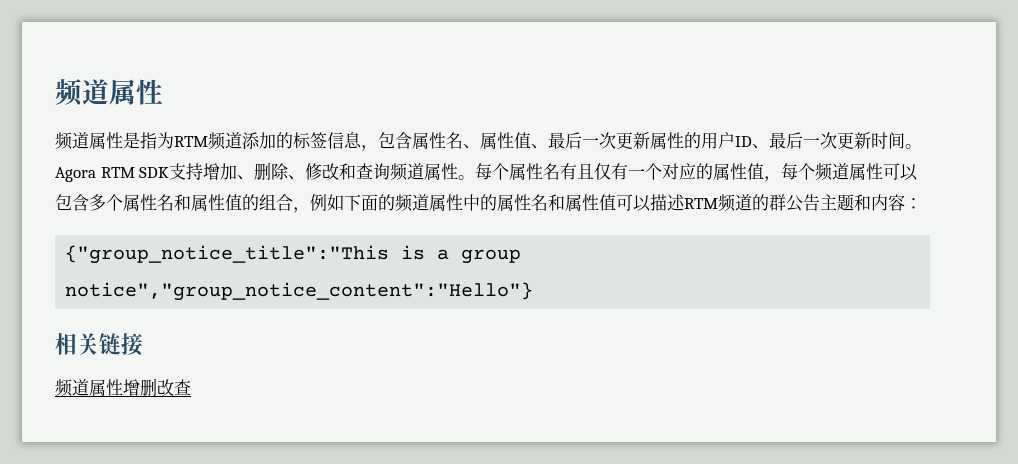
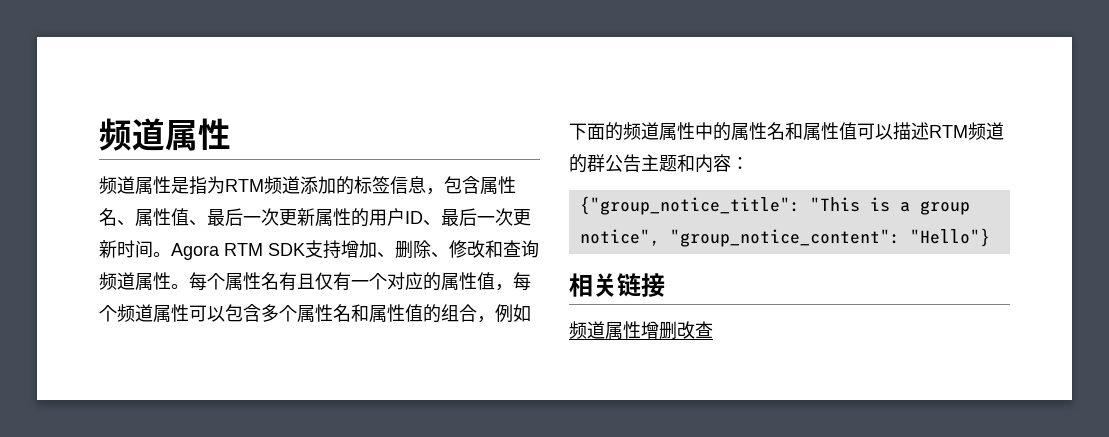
- {"group_notice_title":"This is a group notice","group_notice_content":"Hello"}
+ {"group_notice_title": "This is a group notice", "group_notice_content": "Hello"}

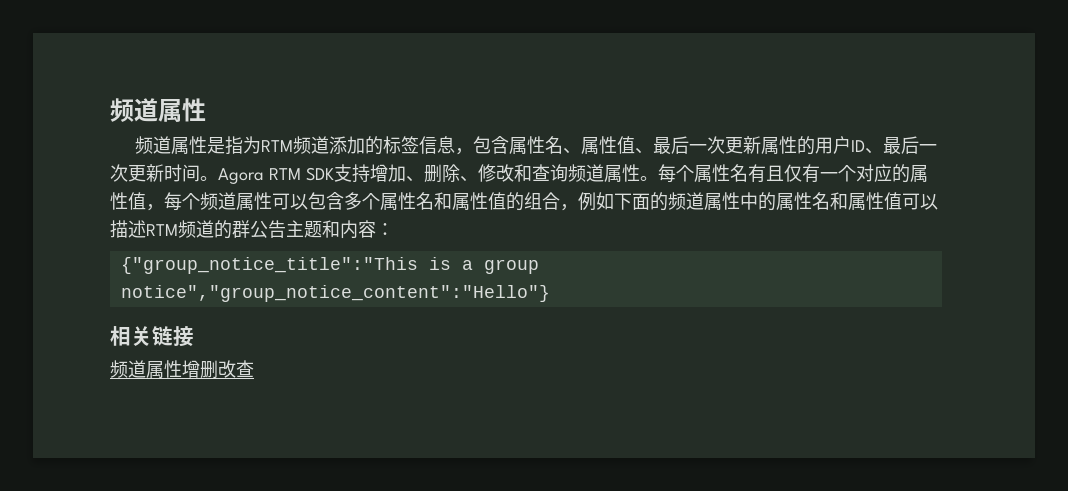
- {"group_notice_title": "This is a group notice", "group_notice_content": "Hello"}
+ {"group_notice_title":"This is a group notice","group_notice_content":"Hello"}

